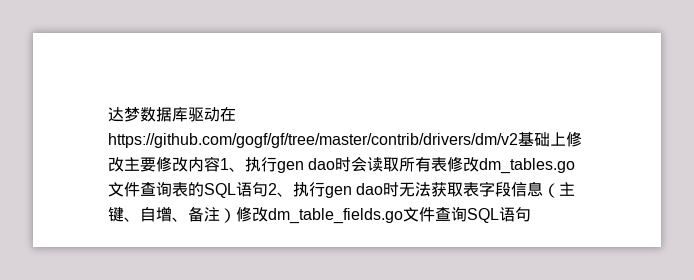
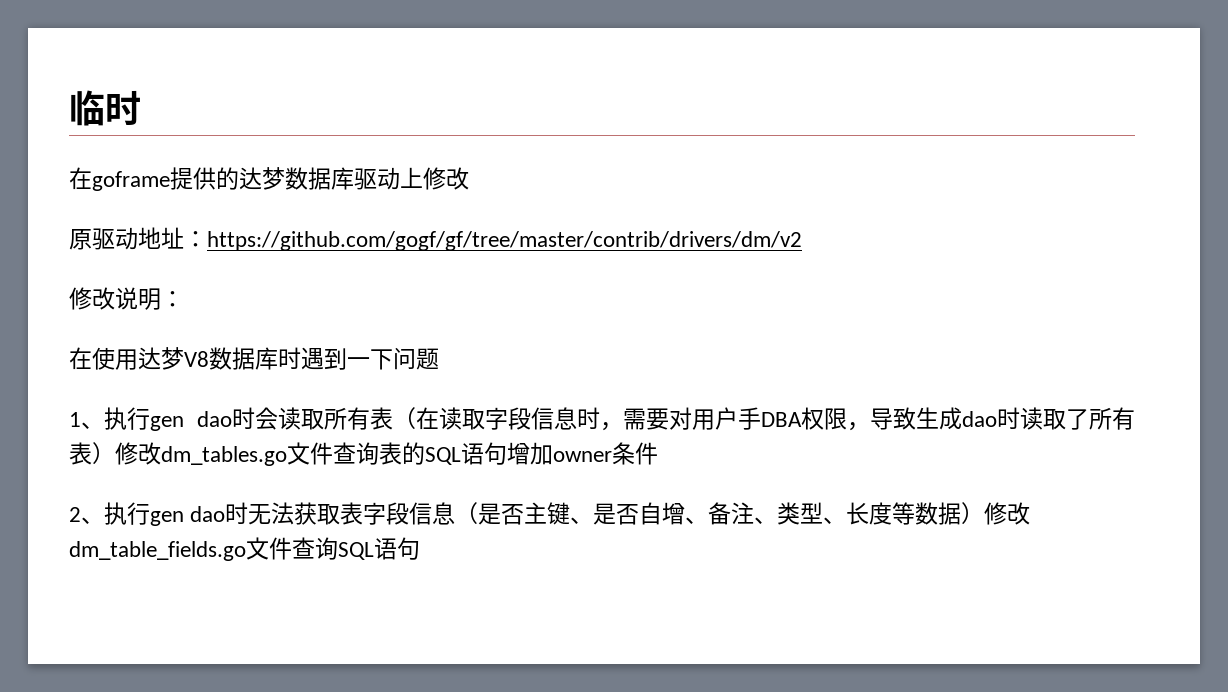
- 达梦数据库驱动在https://github.com/gogf/gf/tree/master/contrib/drivers/dm/v2基础上修改主要修改内容1、执行gen dao时会读取所有表修改dm_tables.go文件查询表的SQL语句2、执行gen dao时无法获取表字段信息（主键、自增、备注）修改dm_table_fields.go文件查询SQL语句
+ 临时
+ 在goframe提供的达梦数据库驱动上修改
+ 原驱动地址：https://github.com/gogf/gf/tree/master/contrib/drivers/dm/v2
+ 修改说明：
+ 在使用达梦V8数据库时遇到一下问题
+ 1、执行gen dao时会读取所有表（在读取字段信息时，需要对用户手DBA权限，导致生成dao时读取了所有表）修改dm_tables.go文件查询表的SQL语句增加owner条件
+ 2、执行gen dao时无法获取表字段信息（是否主键、是否自增、备注、类型、长度等数据）修改dm_table_fields.go文件查询SQL语句

